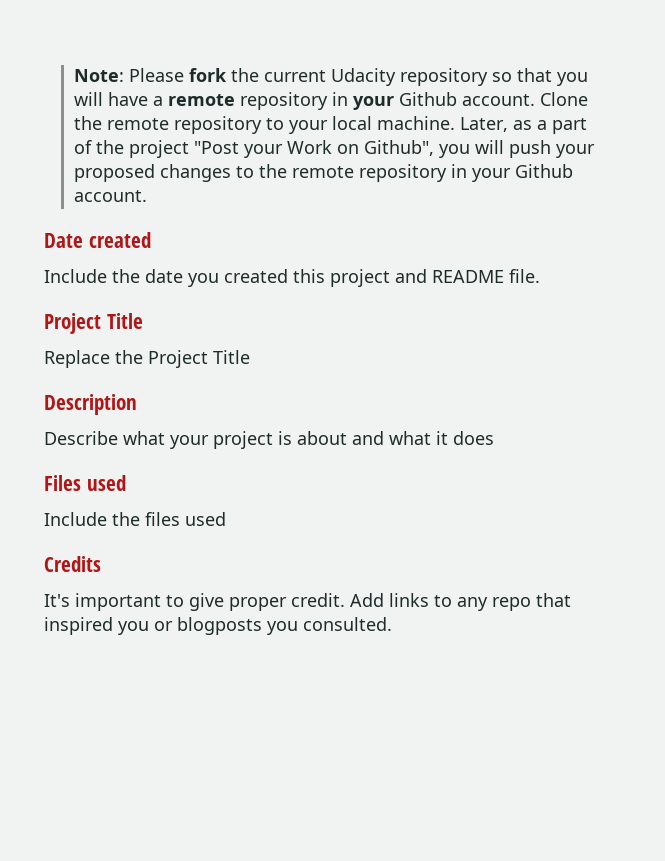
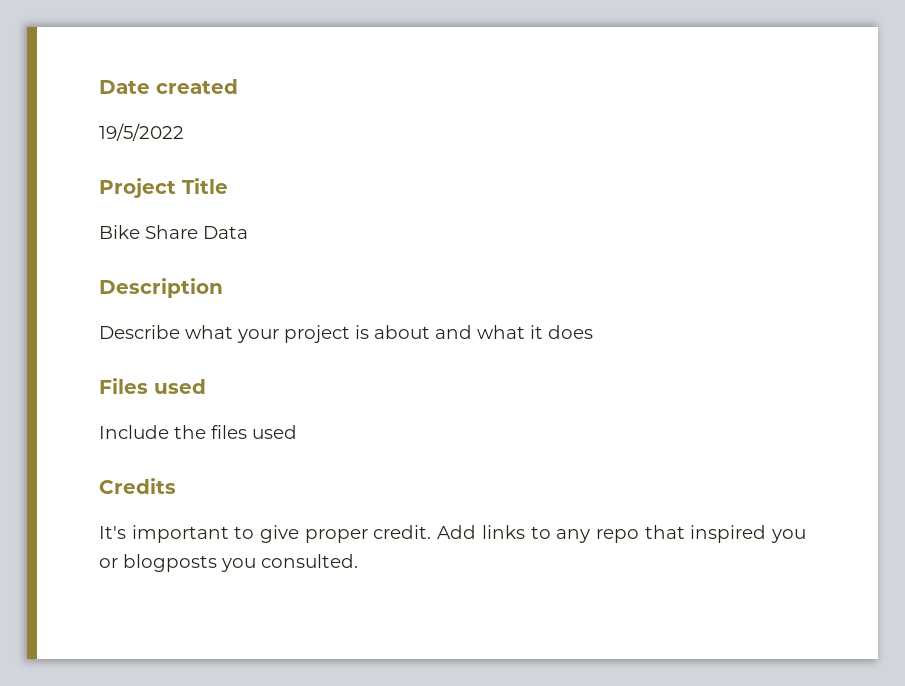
- Note: Please fork the current Udacity repository so that you will have a remote repository in your Github account. Clone the remote repository to your local machine. Later, as a part of the project "Post your Work on Github", you will push your proposed changes to the remote repository in your Github account.
  Date created
- Include the date you created this project and README file.
+ 19/5/2022
  Project Title
- Replace the Project Title
+ Bike Share Data

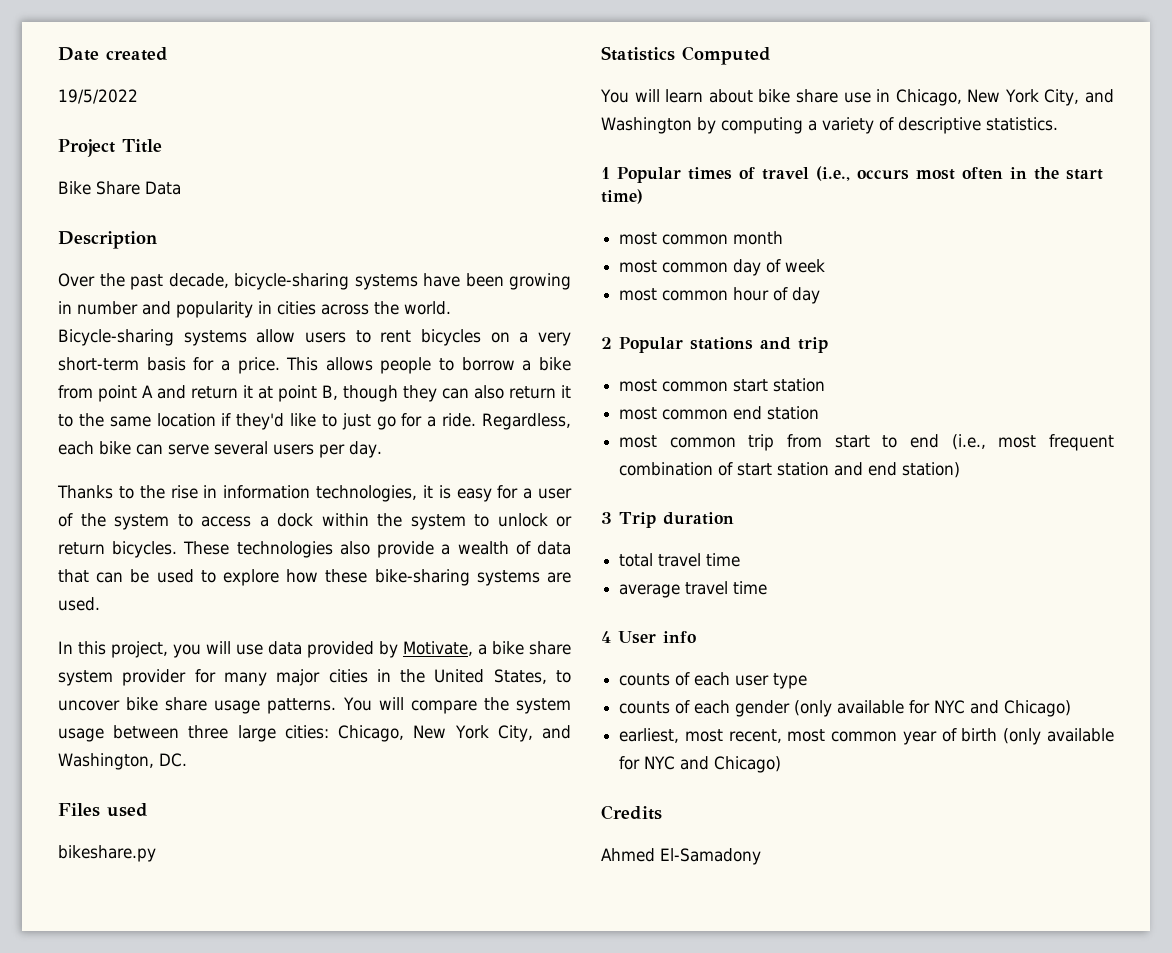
- Describe what your project is about and what it does
+ Over the past decade, bicycle-sharing systems have been growing in number and popularity in cities across the world. Bicycle-sharing systems allow users to rent bicycles on a very short-term basis for a price. This allows people to borrow a bike from point A and return it at point B, though they can also return it to the same location if they'd like to just go for a ride. Regardless, each bike can serve several users per day.
+ Thanks to the rise in information technologies, it is easy for a user of the system to access a dock within the system to unlock or return bicycles. These technologies also provide a wealth of data that can be used to explore how these bike-sharing systems are used.
+ In this project, you will use data provided by Motivate, a bike share system provider for many major cities in the United States, to uncover bike share usage patterns. You will compare the system usage between three large cities: Chicago, New York City, and Washington, DC.
  Files used
- Include the files used
+ bikeshare.py
+ Statistics Computed
+ You will learn about bike share use in Chicago, New York City, and Washington by computing a variety of descriptive statistics.
+ 1 Popular times of travel (i.e., occurs most often in the start time)
+ most common month
+ most common day of week
+ most common hour of day
+ 2 Popular stations and trip
+ most common start station
+ most common end station
+ most common trip from start to end (i.e., most frequent combination of start station and end station)
+ 3 Trip duration
+ total travel time
+ average travel time
+ 4 User info
+ counts of each user type
+ counts of each gender (only available for NYC and Chicago)
+ earliest, most recent, most common year of birth (only available for NYC and Chicago)
  Credits
- It's important to give proper credit. Add links to any repo that inspired you or blogposts you consulted.
+ Ahmed El-Samadony

